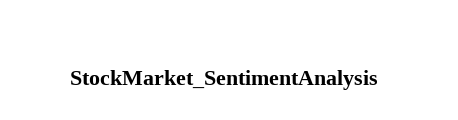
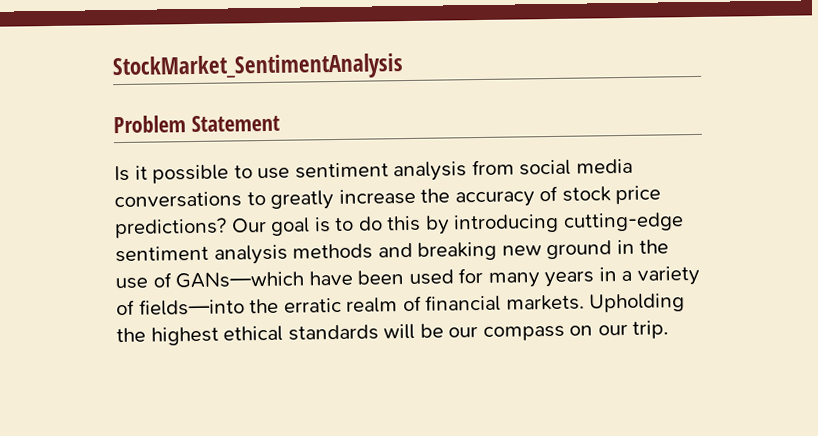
+ Problem Statement
+ Is it possible to use sentiment analysis from social media conversations to greatly increase the accuracy of stock price predictions? Our goal is to do this by introducing cutting-edge sentiment analysis methods and breaking new ground in the use of GANs—which have been used for many years in a variety of fields—into the erratic realm of financial markets. Upholding the highest ethical standards will be our compass on our trip.

